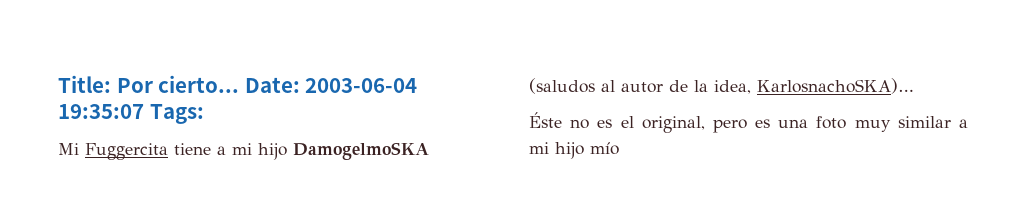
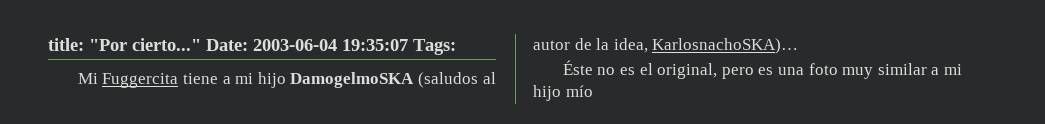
- Title: Por cierto...
+ title: "Por cierto..."

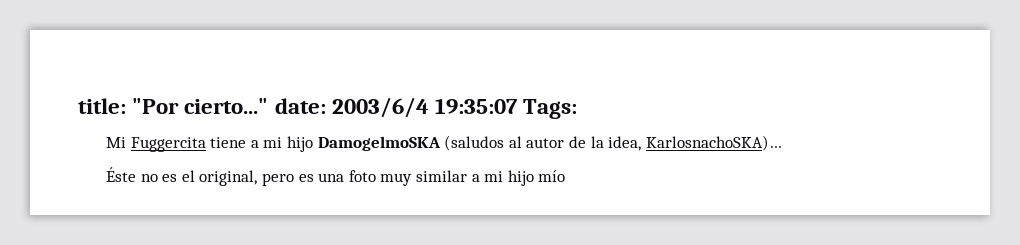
- title: "Por cierto..." Date: 2003-06-04 19:35:07 Tags:
+ title: "Por cierto..." date: 2003/6/4 19:35:07 Tags:

